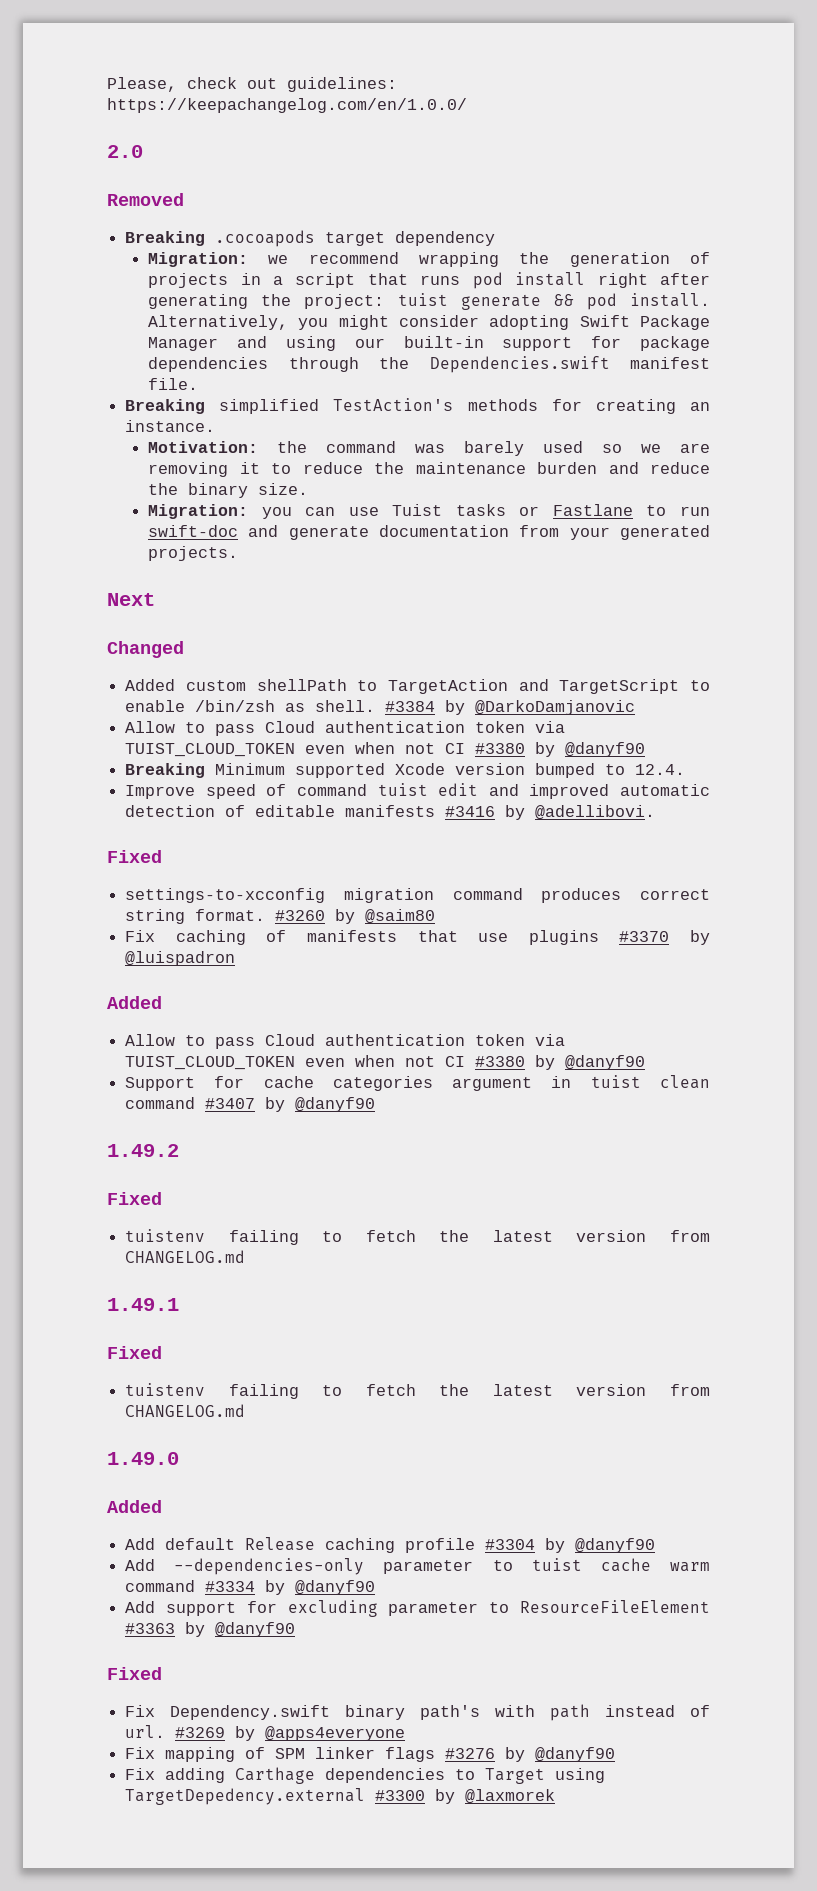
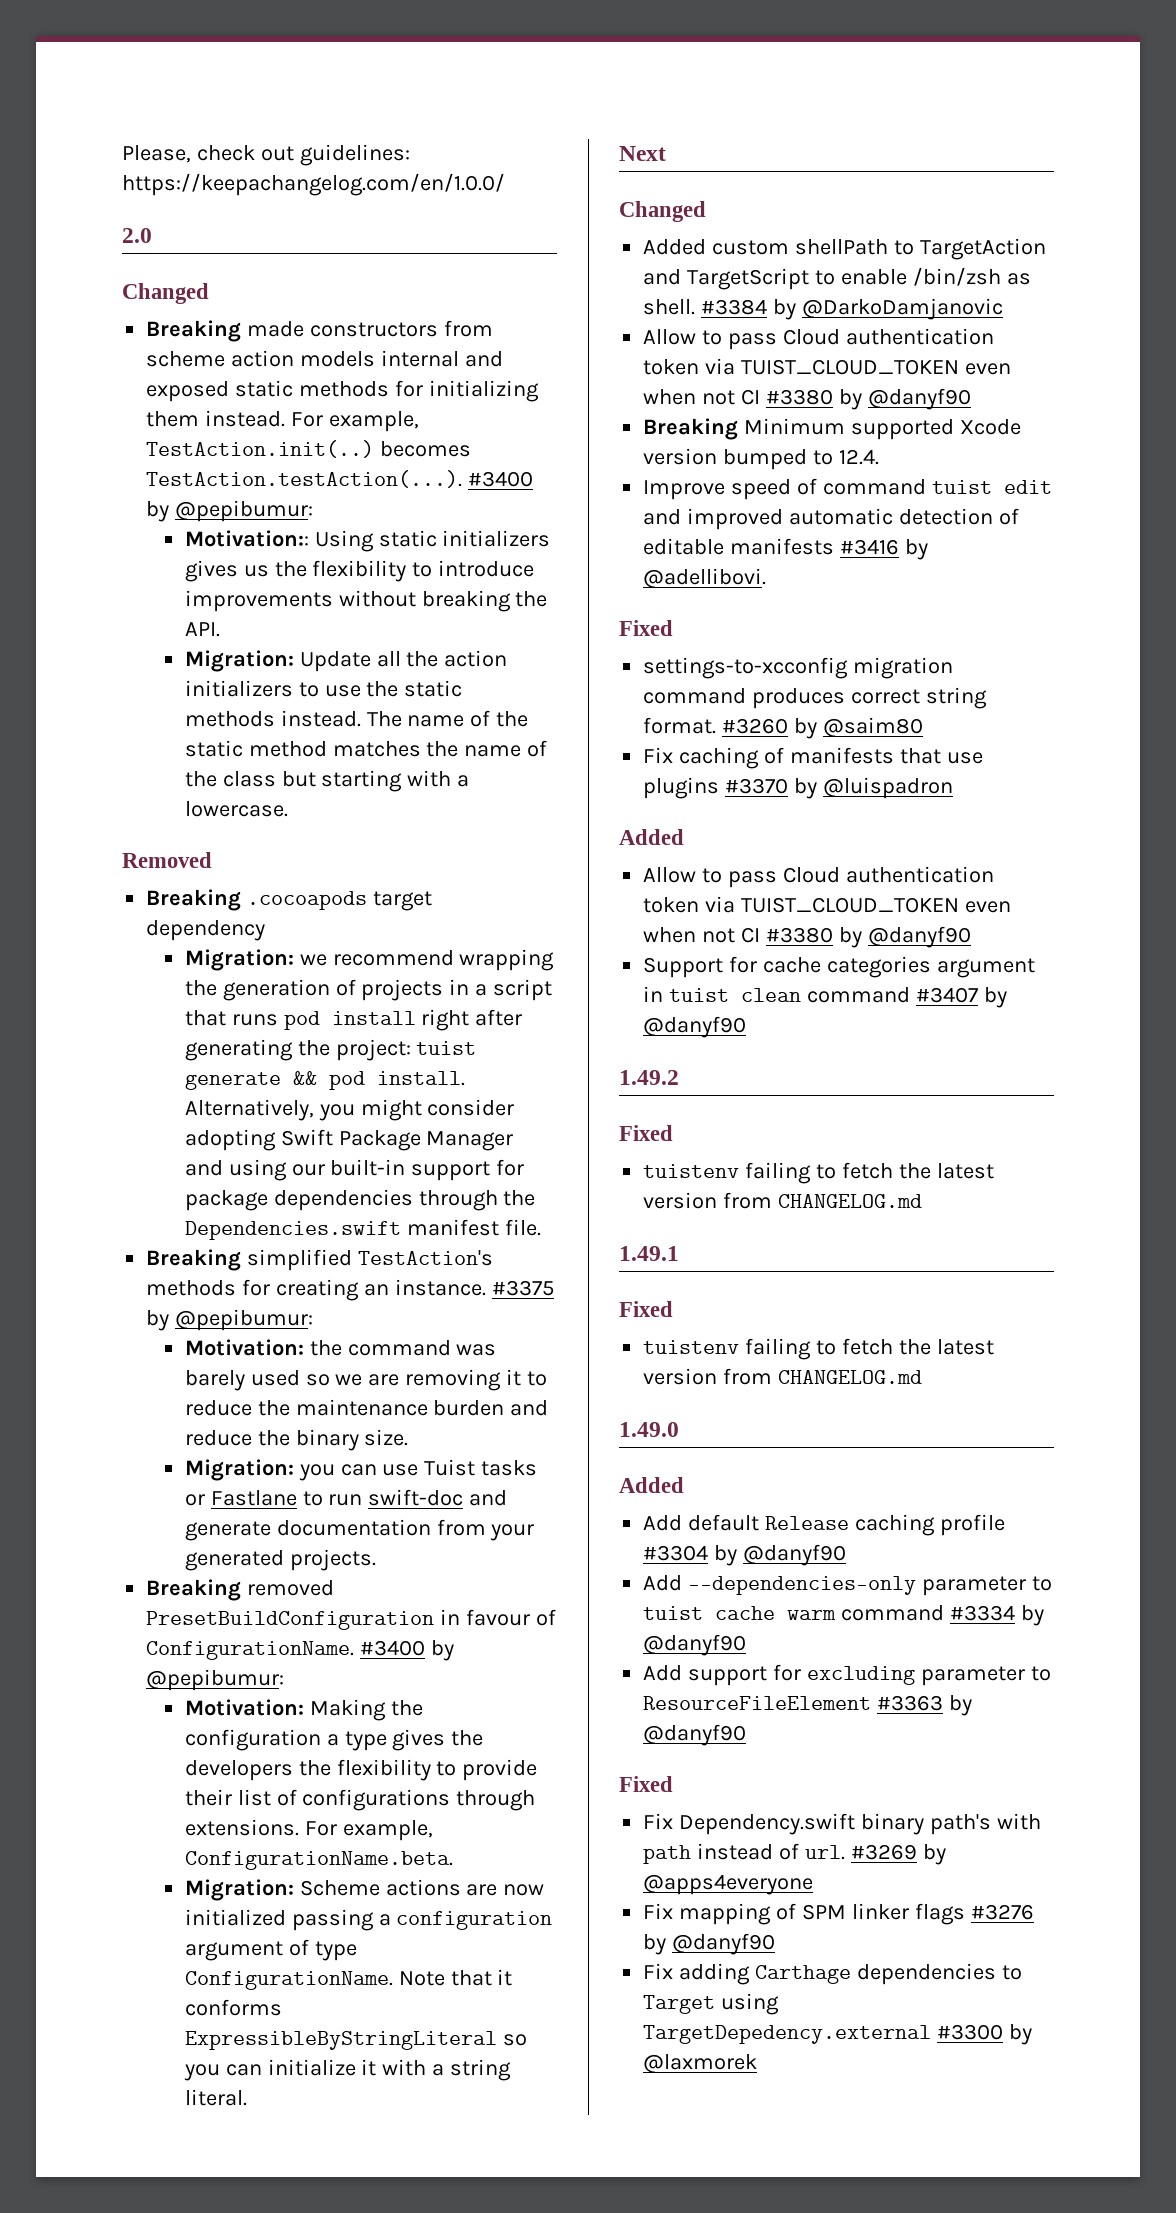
  2.0
+ Changed
+ Breaking made constructors from scheme action models internal and exposed static methods for initializing them instead. For example, TestAction.init(..) becomes TestAction.testAction(...). #3400 by @pepibumur:
+ Motivation:: Using static initializers gives us the flexibility to introduce improvements without breaking the API.
+ Migration: Update all the action initializers to use the static methods instead. The name of the static method matches the name of the class but starting with a lowercase.
+ #3375 by @pepibumur:
+ Breaking removed PresetBuildConfiguration in favour of ConfigurationName. #3400 by @pepibumur:
+ Motivation: Making the configuration a type gives the developers the flexibility to provide their list of configurations through extensions. For example, ConfigurationName.beta.
+ Migration: Scheme actions are now initialized passing a configuration argument of type ConfigurationName. Note that it conforms ExpressibleByStringLiteral so you can initialize it with a string literal.

